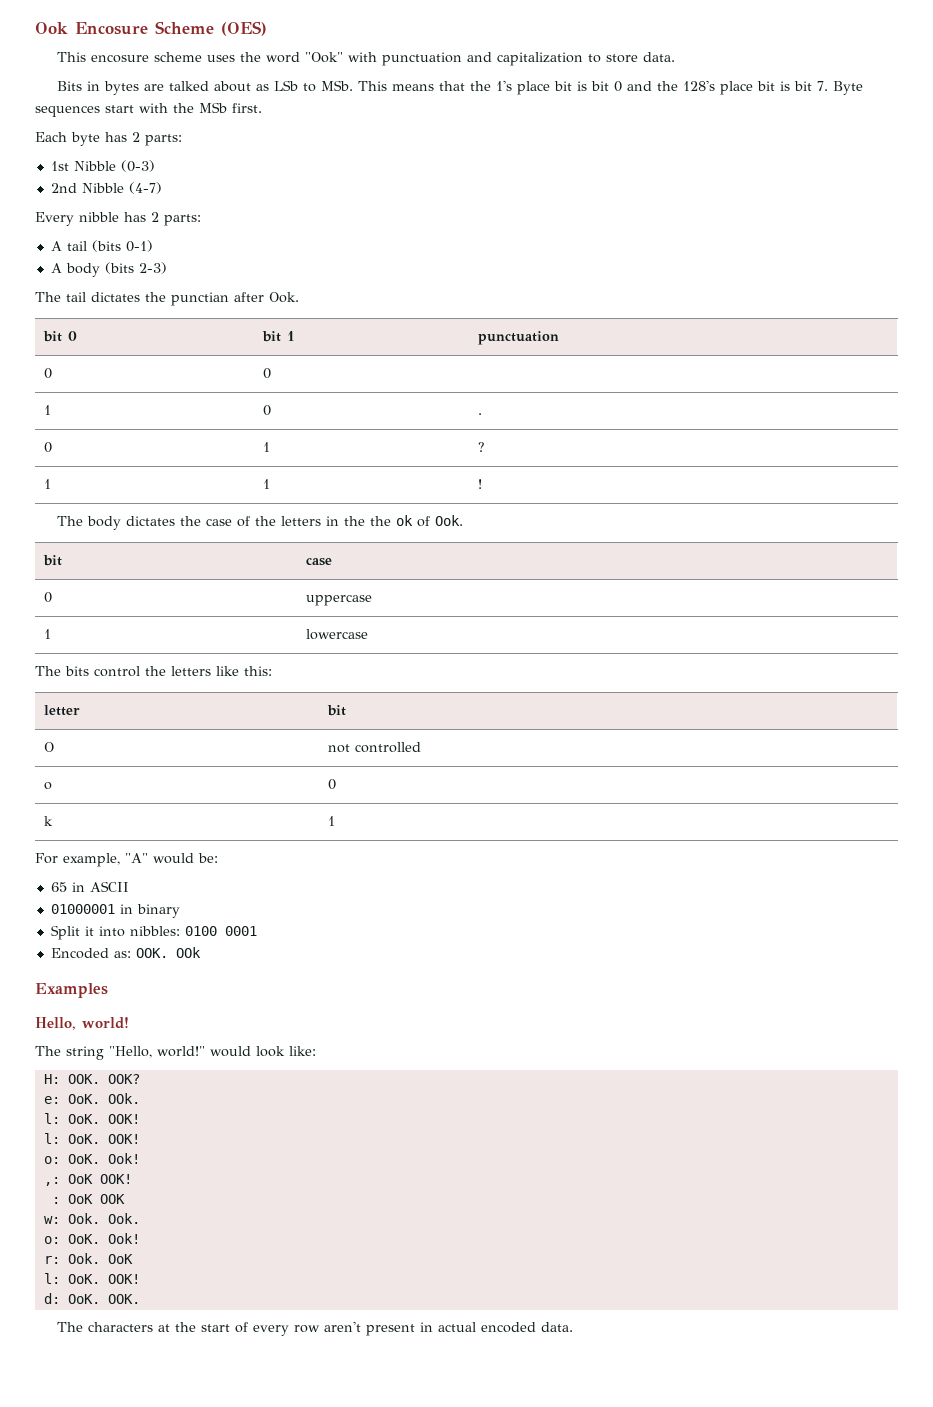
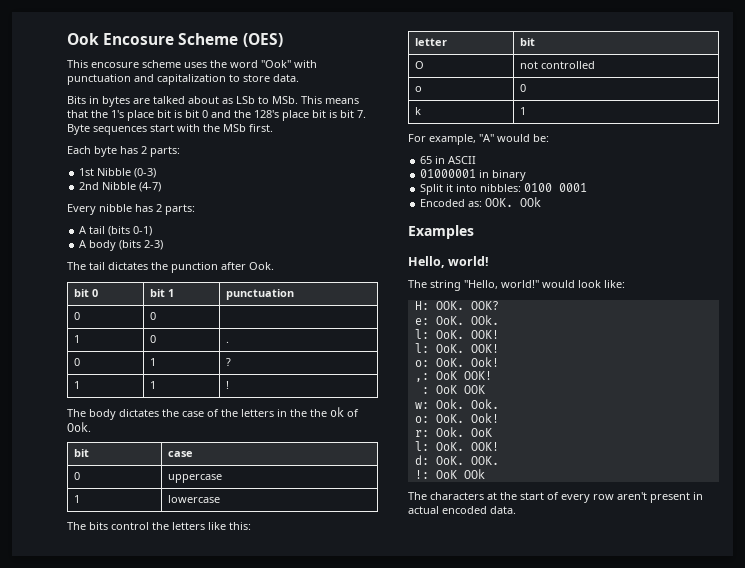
- The tail dictates the punctian after Ook.
+ The tail dictates the punction after Ook.
+ !: OoK OOk

